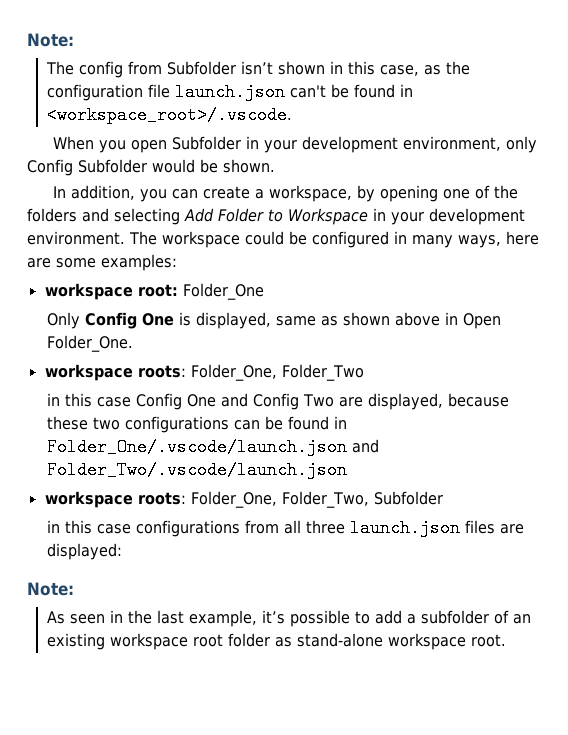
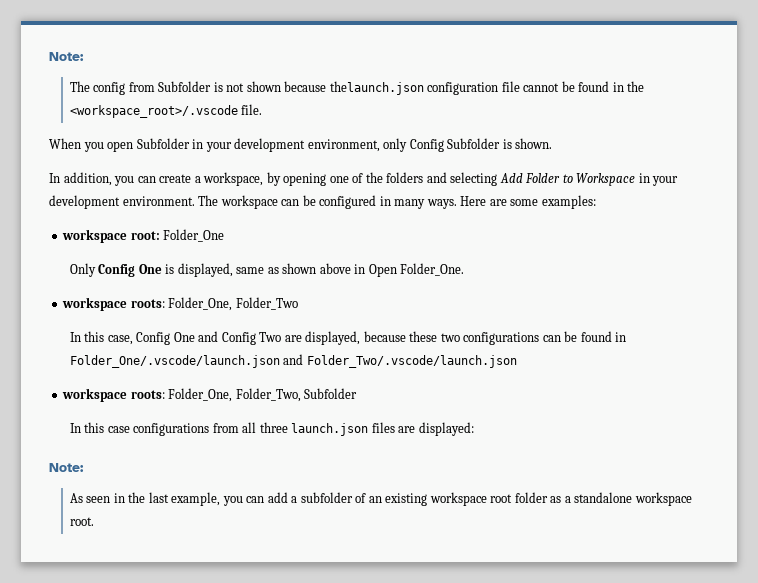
- The config from Subfolder isn’t shown in this case, as the configuration file launch.json can't be found in <workspace_root>/.vscode.
+ The config from Subfolder is not shown because thelaunch.json configuration file cannot be found in the <workspace_root>/.vscode file.
- When you open Subfolder in your development environment, only Config Subfolder would be shown.
+ When you open Subfolder in your development environment, only Config Subfolder is shown.
- The workspace could be configured in many ways, here are some examples:
+ The workspace can be configured in many ways. Here are some examples:
- in this case Config One and Config Two are displayed, because these two configurations can be found in Folder_One/.vscode/launch.json and Folder_Two/.vscode/launch.json
+ In this case, Config One and Config Two are displayed, because these two configurations can be found in Folder_One/.vscode/launch.json and Folder_Two/.vscode/launch.json
- in this case configurations from all three launch.json files are displayed:
+ In this case configurations from all three launch.json files are displayed:
- As seen in the last example, it’s possible to add a subfolder of an existing workspace root folder as stand-alone workspace root.
+ As seen in the last example, you can add a subfolder of an existing workspace root folder as a standalone workspace root.

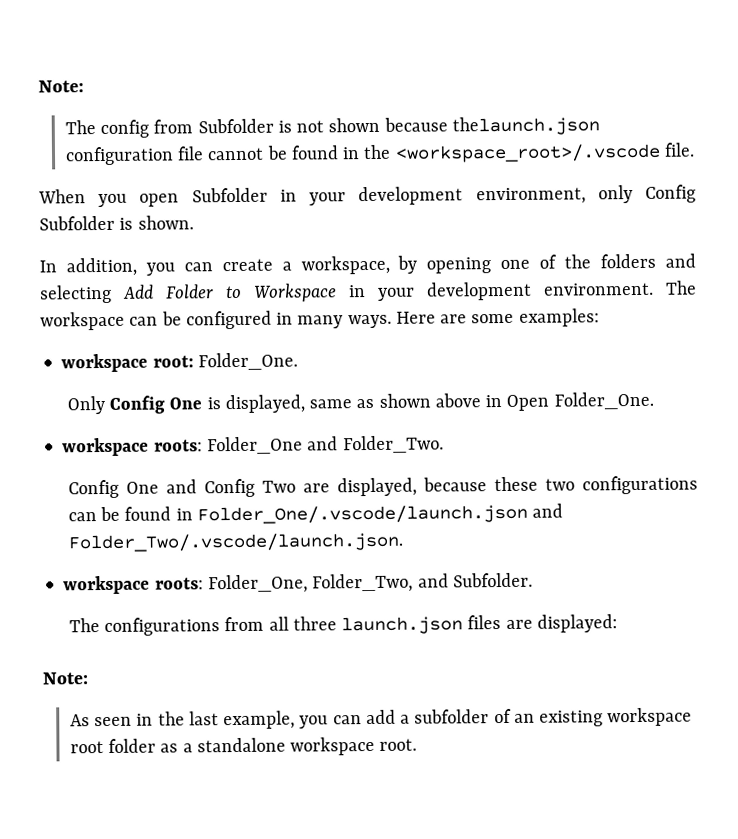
- workspace root: Folder_One
+ workspace root: Folder_One.
- workspace roots: Folder_One, Folder_Two
- In this case, Config One and Config Two are displayed, because these two configurations can be found in Folder_One/.vscode/launch.json and Folder_Two/.vscode/launch.json
+ workspace roots: Folder_One and Folder_Two.
+ Config One and Config Two are displayed, because these two configurations can be found in Folder_One/.vscode/launch.json and Folder_Two/.vscode/launch.json.
- workspace roots: Folder_One, Folder_Two, Subfolder
- In this case configurations from all three launch.json files are displayed:
+ workspace roots: Folder_One, Folder_Two, and Subfolder.
+ The configurations from all three launch.json files are displayed:

